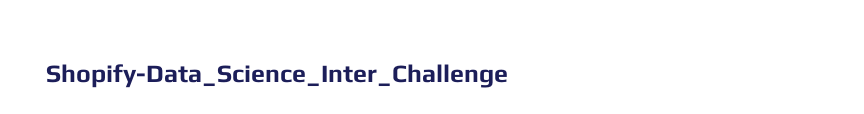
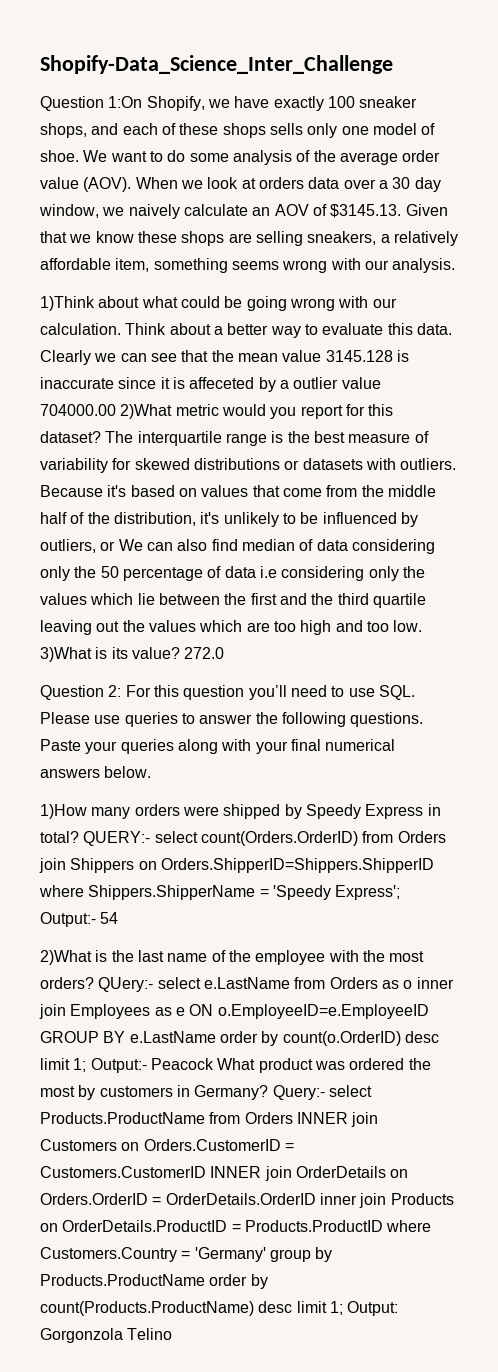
+ Question 1:On Shopify, we have exactly 100 sneaker shops, and each of these shops sells only one model of shoe. We want to do some analysis of the average order value (AOV). When we look at orders data over a 30 day window, we naively calculate an AOV of $3145.13. Given that we know these shops are selling sneakers, a relatively affordable item, something seems wrong with our analysis.
+ 1)Think about what could be going wrong with our calculation. Think about a better way to evaluate this data. Clearly we can see that the mean value 3145.128 is inaccurate since it is affeceted by a outlier value 704000.00 2)What metric would you report for this dataset? The interquartile range is the best measure of variability for skewed distributions or datasets with outliers. Because it's based on values that come from the middle half of the distribution, it's unlikely to be influenced by outliers, or We can also find median of data considering only the 50 percentage of data i.e considering only the values which lie between the first and the third quartile leaving out the values which are too high and too low. 3)What is its value? 272.0
+ Question 2: For this question you’ll need to use SQL. Please use queries to answer the following questions. Paste your queries along with your final numerical answers below.
+ 1)How many orders were shipped by Speedy Express in total? QUERY:- select count(Orders.OrderID) from Orders join Shippers on Orders.ShipperID=Shippers.ShipperID where Shippers.ShipperName = 'Speedy Express'; Output:- 54
+ 2)What is the last name of the employee with the most orders? QUery:- select e.LastName from Orders as o inner join Employees as e ON o.EmployeeID=e.EmployeeID GROUP BY e.LastName order by count(o.OrderID) desc limit 1; Output:- Peacock What product was ordered the most by customers in Germany? Query:- select Products.ProductName from Orders INNER join Customers on Orders.CustomerID = Customers.CustomerID INNER join OrderDetails on Orders.OrderID = OrderDetails.OrderID inner join Products on OrderDetails.ProductID = Products.ProductID where Customers.Country = 'Germany' group by Products.ProductName order by count(Products.ProductName) desc limit 1; Output: Gorgonzola Telino

